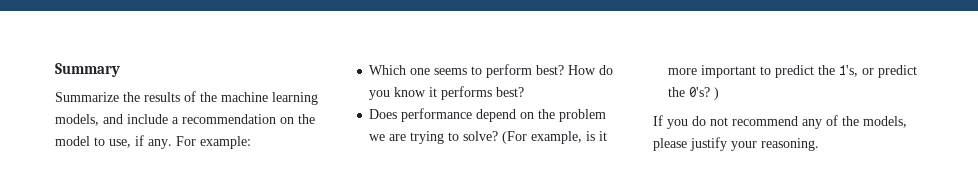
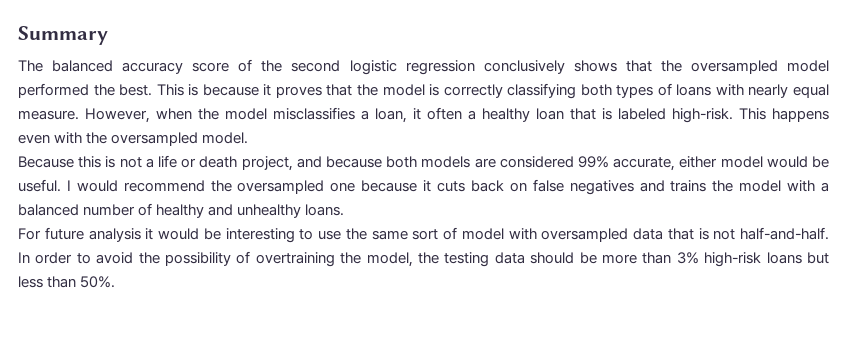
- Summarize the results of the machine learning models, and include a recommendation on the model to use, if any. For example:
- Which one seems to perform best? How do you know it performs best?
- Does performance depend on the problem we are trying to solve? (For example, is it more important to predict the 1's, or predict the 0's? )
- If you do not recommend any of the models, please justify your reasoning.
+ The balanced accuracy score of the second logistic regression conclusively shows that the oversampled model performed the best. This is because it proves that the model is correctly classifying both types of loans with nearly equal measure. However, when the model misclassifies a loan, it often a healthy loan that is labeled high-risk. This happens even with the oversampled model.
+ Because this is not a life or death project, and because both models are considered 99% accurate, either model would be useful. I would recommend the oversampled one because it cuts back on false negatives and trains the model with a balanced number of healthy and unhealthy loans.
+ For future analysis it would be interesting to use the same sort of model with oversampled data that is not half-and-half. In order to avoid the possibility of overtraining the model, the testing data should be more than 3% high-risk loans but less than 50%.

